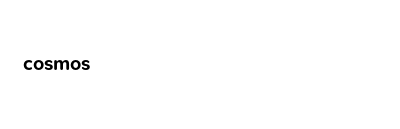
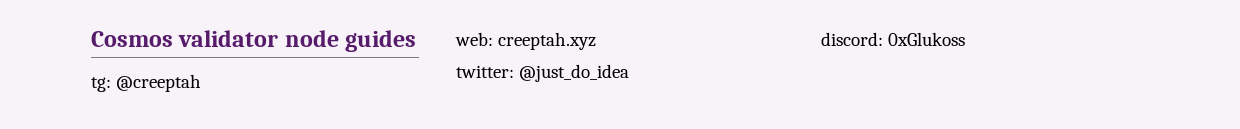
- cosmos
+ Cosmos validator node guides
+ tg: @creeptah
+ web: creeptah.xyz
+ twitter: @just_do_idea
+ discord: 0xGlukoss

